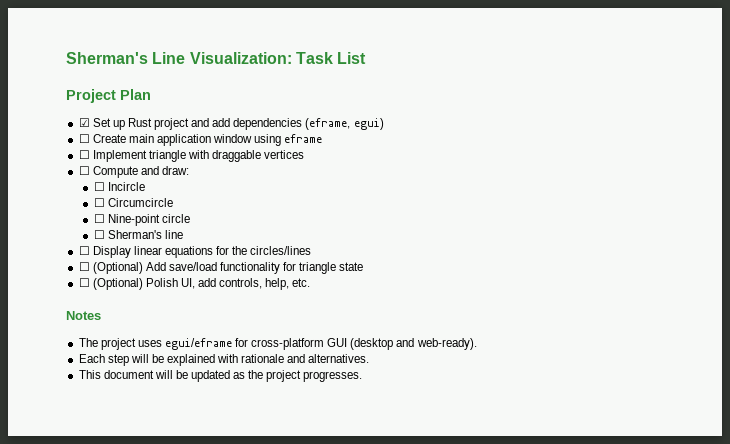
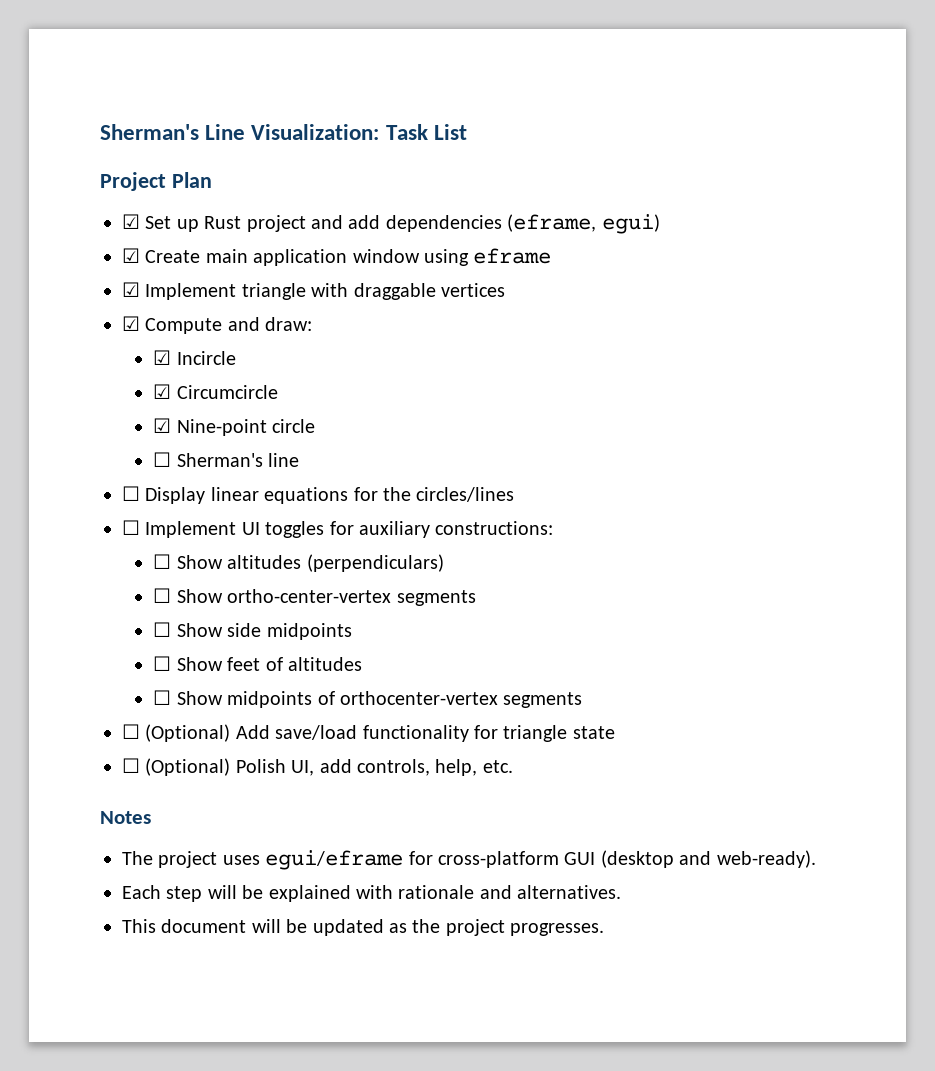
- ☐ Create main application window using eframe
+ ☑ Create main application window using eframe
- ☐ Implement triangle with draggable vertices
+ ☑ Implement triangle with draggable vertices
- ☐ Compute and draw:
+ ☑ Compute and draw:
- ☐ Incircle
+ ☑ Incircle
- ☐ Circumcircle
+ ☑ Circumcircle
- ☐ Nine-point circle
+ ☑ Nine-point circle
+ ☐ Implement UI toggles for auxiliary constructions:
+ ☐ Show altitudes (perpendiculars)
+ ☐ Show ortho-center-vertex segments
+ ☐ Show side midpoints
+ ☐ Show feet of altitudes
+ ☐ Show midpoints of orthocenter-vertex segments

